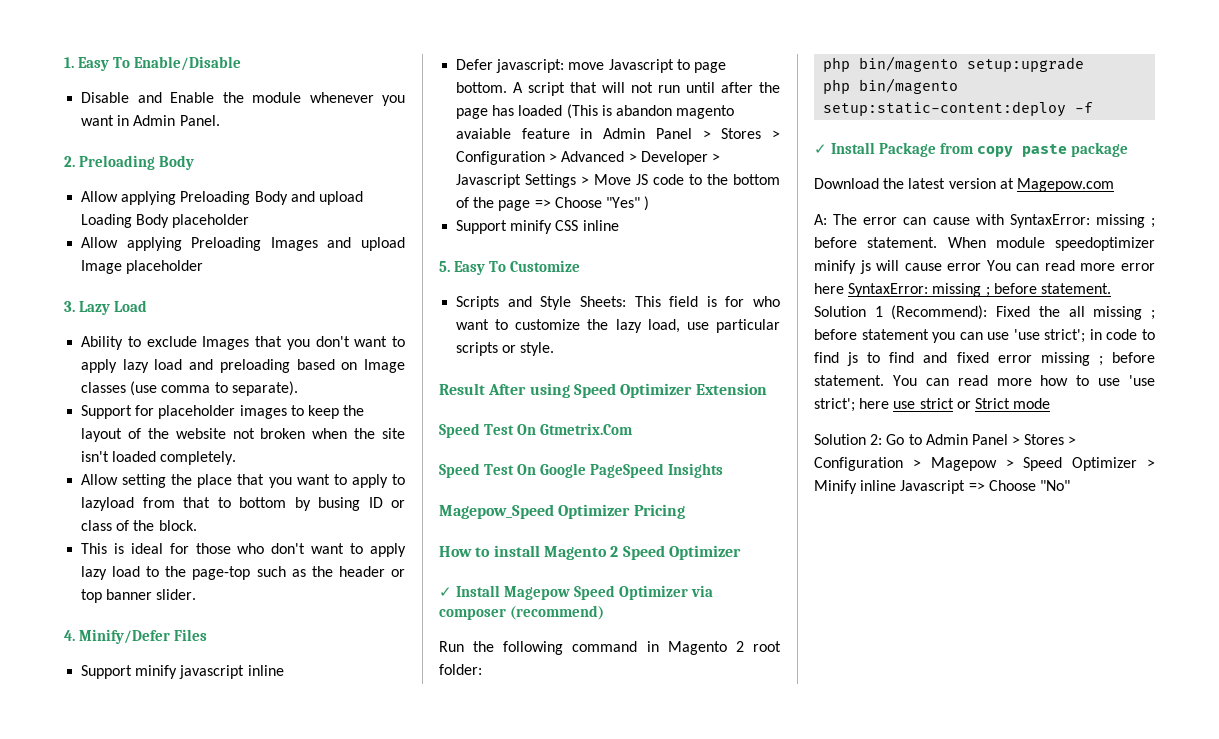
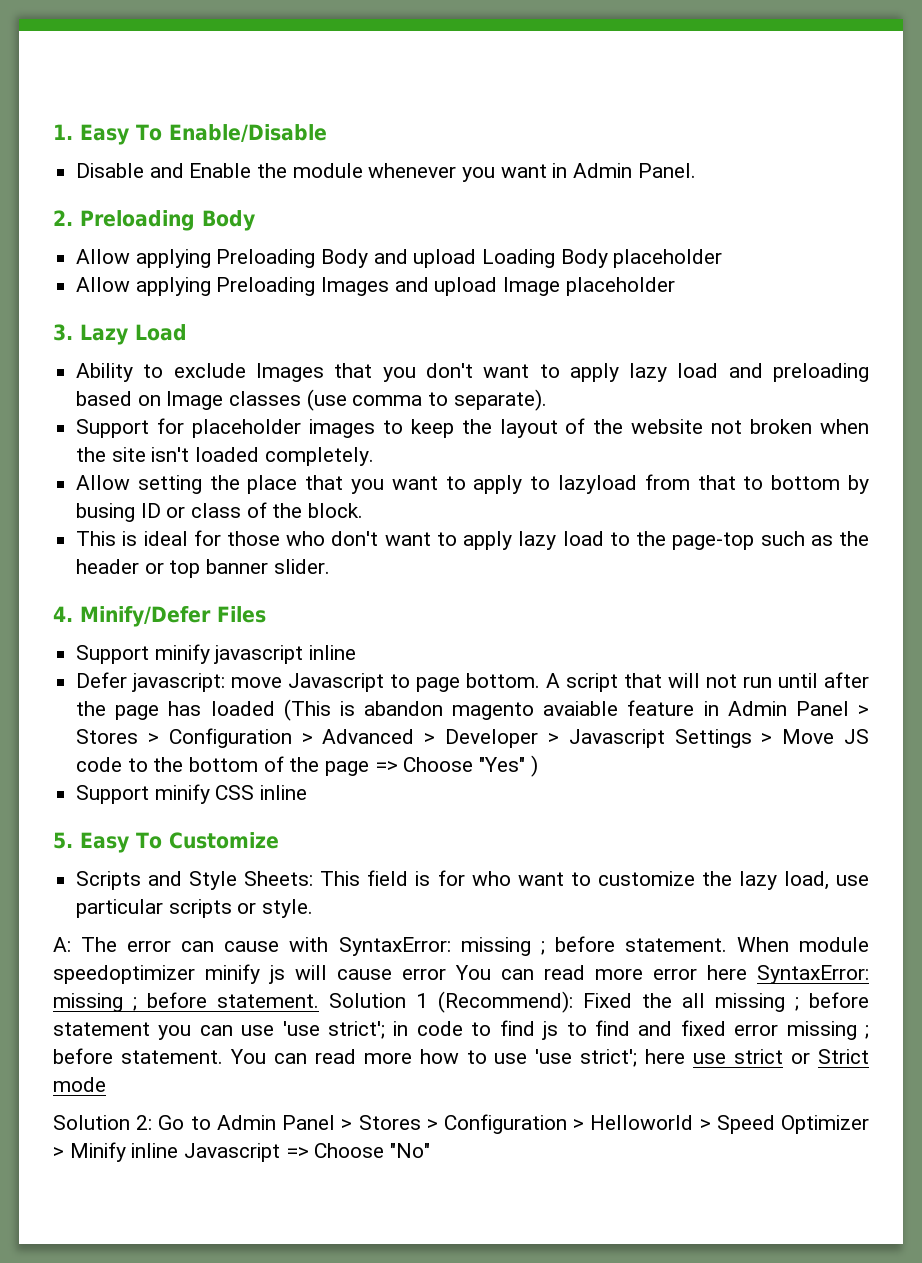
- Result After using Speed Optimizer Extension
- Speed Test On Gtmetrix.Com
- Speed Test On Google PageSpeed Insights
- Magepow_Speed Optimizer Pricing
- How to install Magento 2 Speed Optimizer
- ✓ Install Magepow Speed Optimizer via composer (recommend)
- Run the following command in Magento 2 root folder:
- php bin/magento setup:upgrade
- php bin/magento setup:static-content:deploy -f
- ✓ Install Package from copy paste package
- Download the latest version at Magepow.com
- Solution 2: Go to Admin Panel > Stores > Configuration > Magepow > Speed Optimizer > Minify inline Javascript => Choose "No"
+ Solution 2: Go to Admin Panel > Stores > Configuration > Helloworld > Speed Optimizer > Minify inline Javascript => Choose "No"

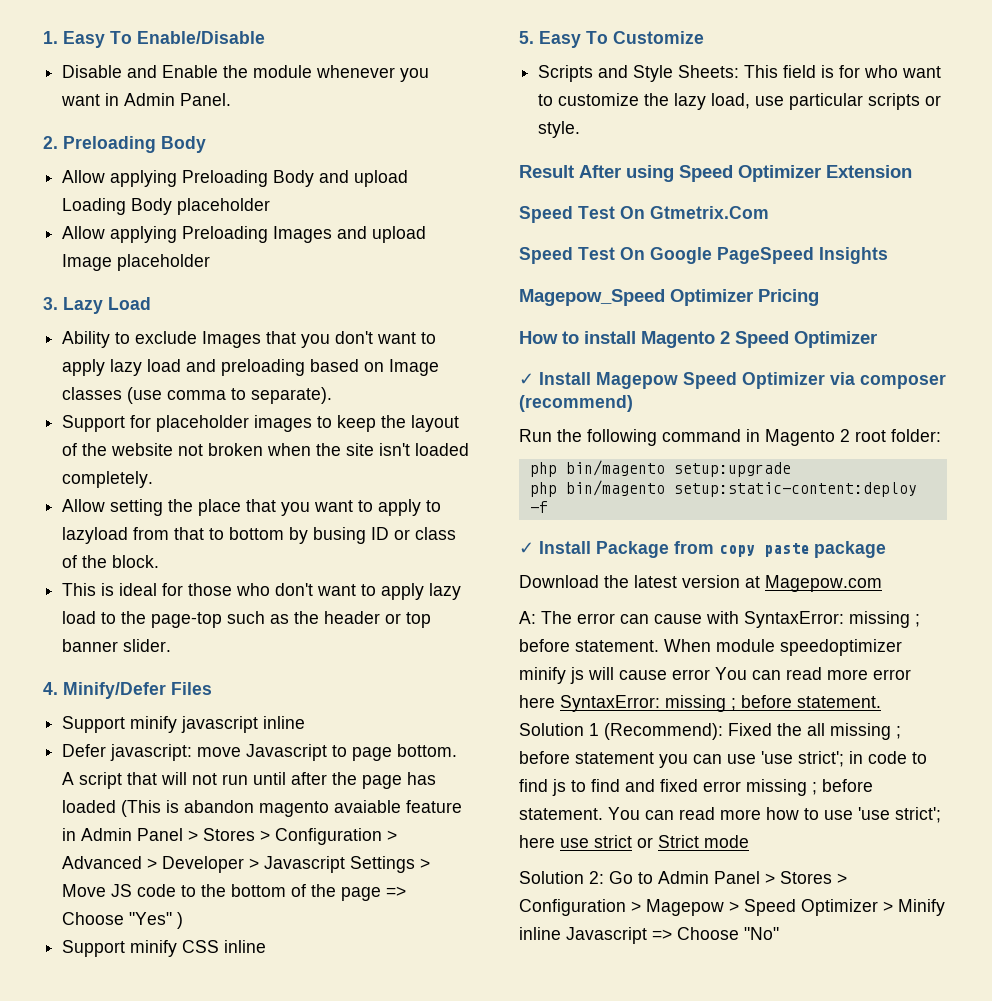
+ Result After using Speed Optimizer Extension
+ Speed Test On Gtmetrix.Com
+ Speed Test On Google PageSpeed Insights
+ Magepow_Speed Optimizer Pricing
+ How to install Magento 2 Speed Optimizer
+ ✓ Install Magepow Speed Optimizer via composer (recommend)
+ Run the following command in Magento 2 root folder:
+ php bin/magento setup:upgrade
+ php bin/magento setup:static-content:deploy -f
+ ✓ Install Package from copy paste package
+ Download the latest version at Magepow.com
- Solution 2: Go to Admin Panel > Stores > Configuration > Helloworld > Speed Optimizer > Minify inline Javascript => Choose "No"
+ Solution 2: Go to Admin Panel > Stores > Configuration > Magepow > Speed Optimizer > Minify inline Javascript => Choose "No"

